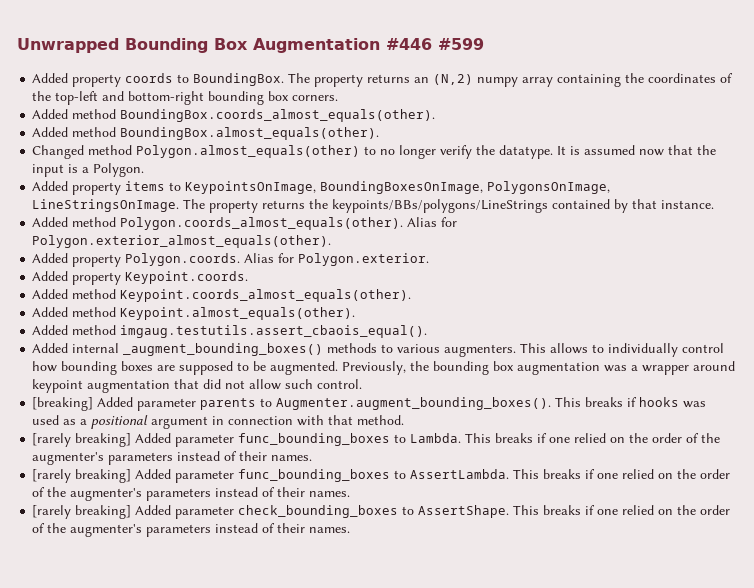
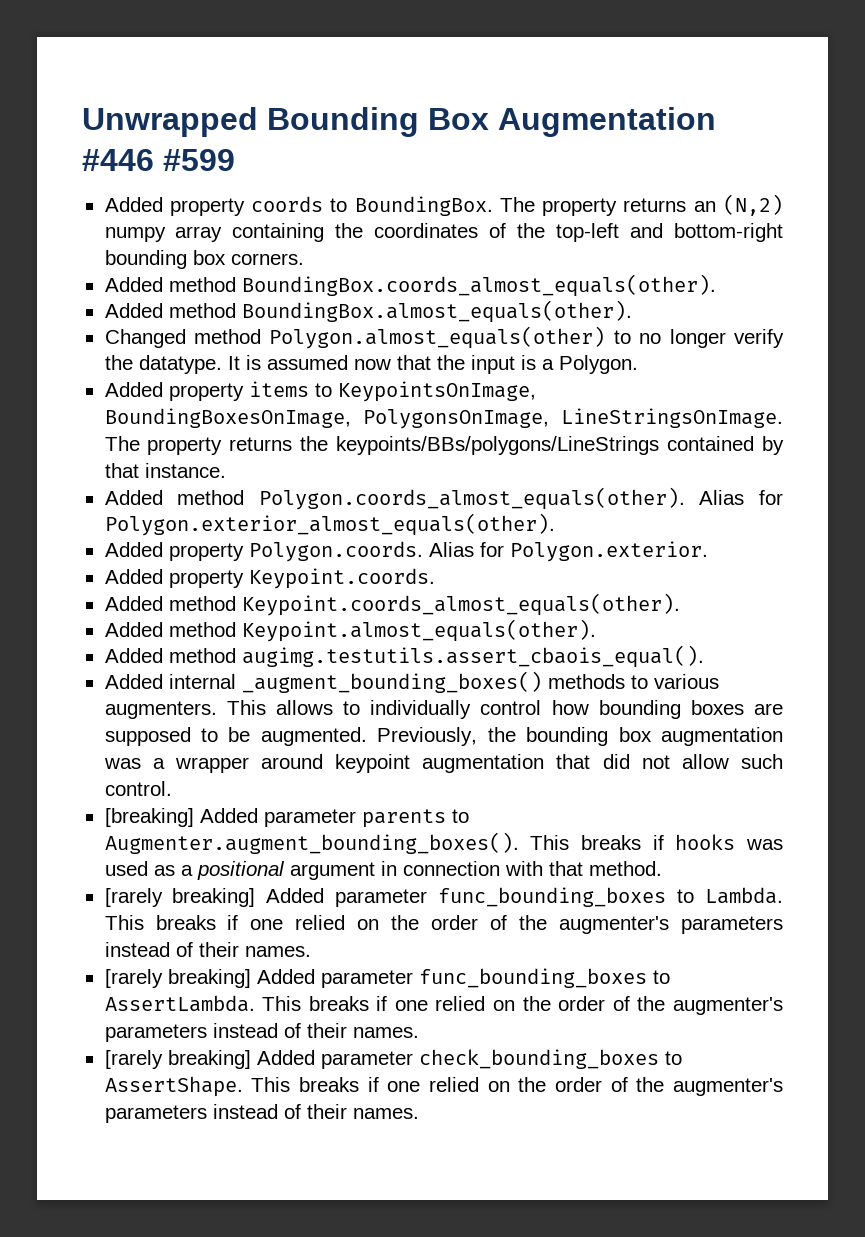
- Added method imgaug.testutils.assert_cbaois_equal().
+ Added method augimg.testutils.assert_cbaois_equal().

